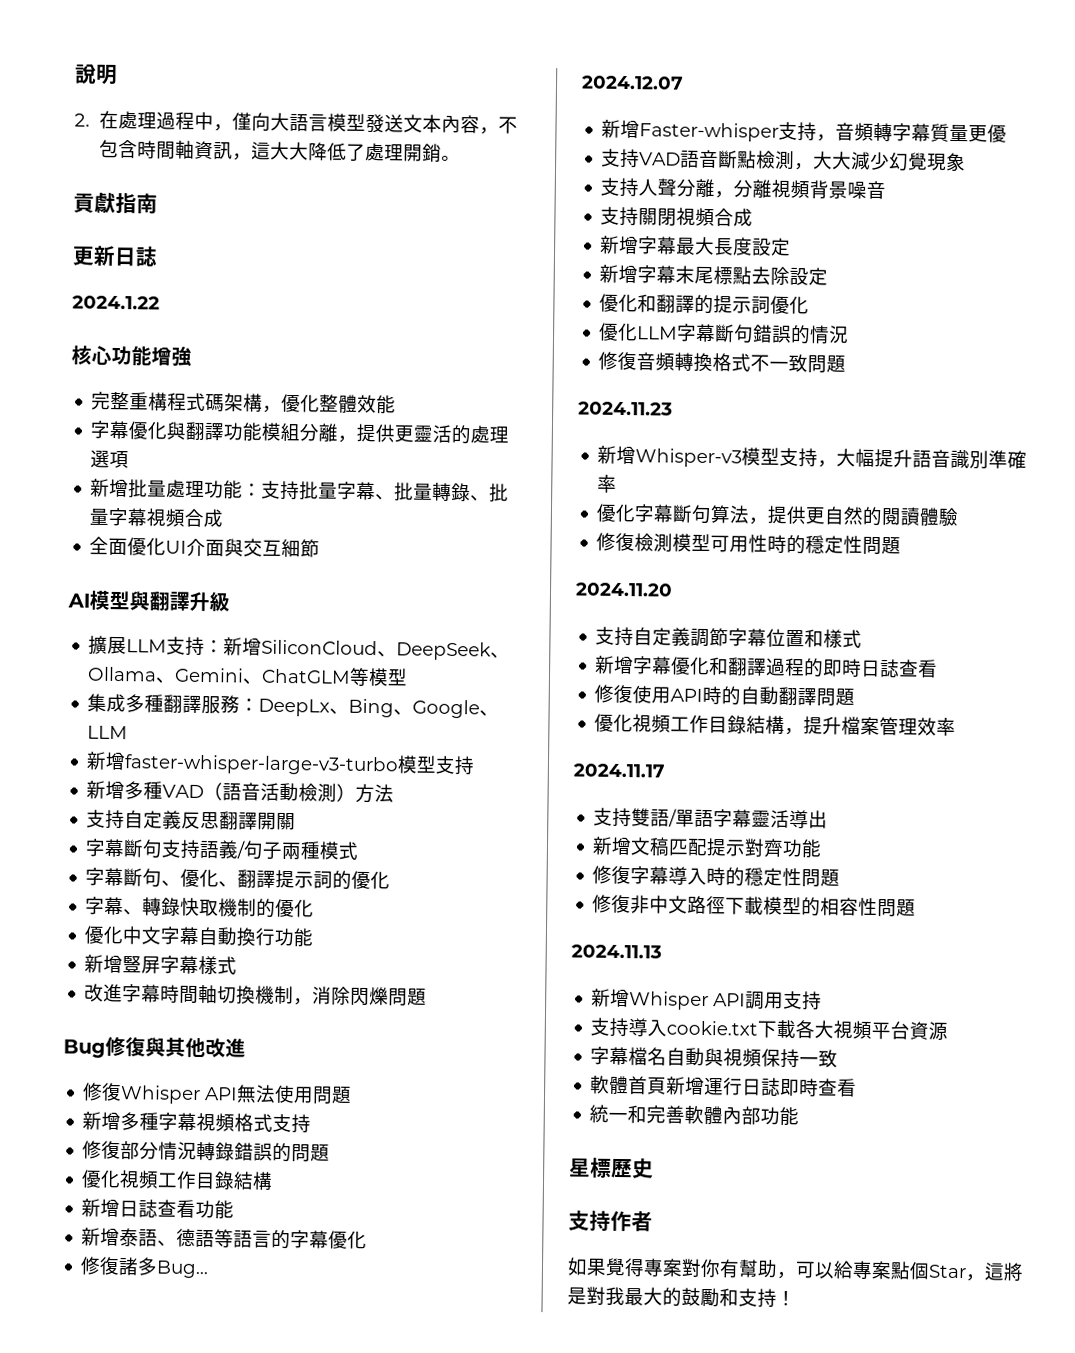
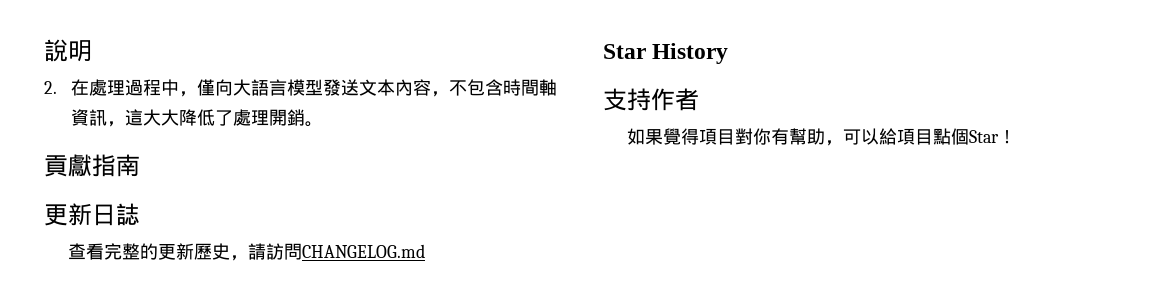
- 2024.1.22
- 核心功能增強
- 完整重構程式碼架構，優化整體效能
- 字幕優化與翻譯功能模組分離，提供更靈活的處理選項
- 新增批量處理功能：支持批量字幕、批量轉錄、批量字幕視頻合成
- 全面優化UI介面與交互細節
- AI模型與翻譯升級
- 擴展LLM支持：新增SiliconCloud、DeepSeek、Ollama、Gemini、ChatGLM等模型
- 集成多種翻譯服務：DeepLx、Bing、Google、LLM
- 新增faster-whisper-large-v3-turbo模型支持
- 新增多種VAD（語音活動檢測）方法
- 支持自定義反思翻譯開關
- 字幕斷句支持語義/句子兩種模式
- 字幕斷句、優化、翻譯提示詞的優化
- 字幕、轉錄快取機制的優化
- 優化中文字幕自動換行功能
- 新增豎屏字幕樣式
- 改進字幕時間軸切換機制，消除閃爍問題
- Bug修復與其他改進
- 修復Whisper API無法使用問題
- 新增多種字幕視頻格式支持
- 修復部分情況轉錄錯誤的問題
- 優化視頻工作目錄結構
- 新增日誌查看功能
- 新增泰語、德語等語言的字幕優化
- 修復諸多Bug...
- 2024.12.07
- 新增Faster-whisper支持，音頻轉字幕質量更優
- 支持VAD語音斷點檢測，大大減少幻覺現象
- 支持人聲分離，分離視頻背景噪音
- 支持關閉視頻合成
- 新增字幕最大長度設定
- 新增字幕末尾標點去除設定
- 優化和翻譯的提示詞優化
- 優化LLM字幕斷句錯誤的情況
- 修復音頻轉換格式不一致問題
- 2024.11.23
- 新增Whisper-v3模型支持，大幅提升語音識別準確率
- 優化字幕斷句算法，提供更自然的閱讀體驗
- 修復檢測模型可用性時的穩定性問題
- 2024.11.20
- 支持自定義調節字幕位置和樣式
- 新增字幕優化和翻譯過程的即時日誌查看
- 修復使用API時的自動翻譯問題
- 優化視頻工作目錄結構，提升檔案管理效率
- 2024.11.17
- 支持雙語/單語字幕靈活導出
- 新增文稿匹配提示對齊功能
- 修復字幕導入時的穩定性問題
- 修復非中文路徑下載模型的相容性問題
- 2024.11.13
- 新增Whisper API調用支持
- 支持導入cookie.txt下載各大視頻平台資源
- 字幕檔名自動與視頻保持一致
- 軟體首頁新增運行日誌即時查看
- 統一和完善軟體內部功能
- 星標歷史
+ 查看完整的更新歷史，請訪問CHANGELOG.md
+ Star History
- 如果覺得專案對你有幫助，可以給專案點個Star，這將是對我最大的鼓勵和支持！
+ 如果覺得項目對你有幫助，可以給項目點個Star！

